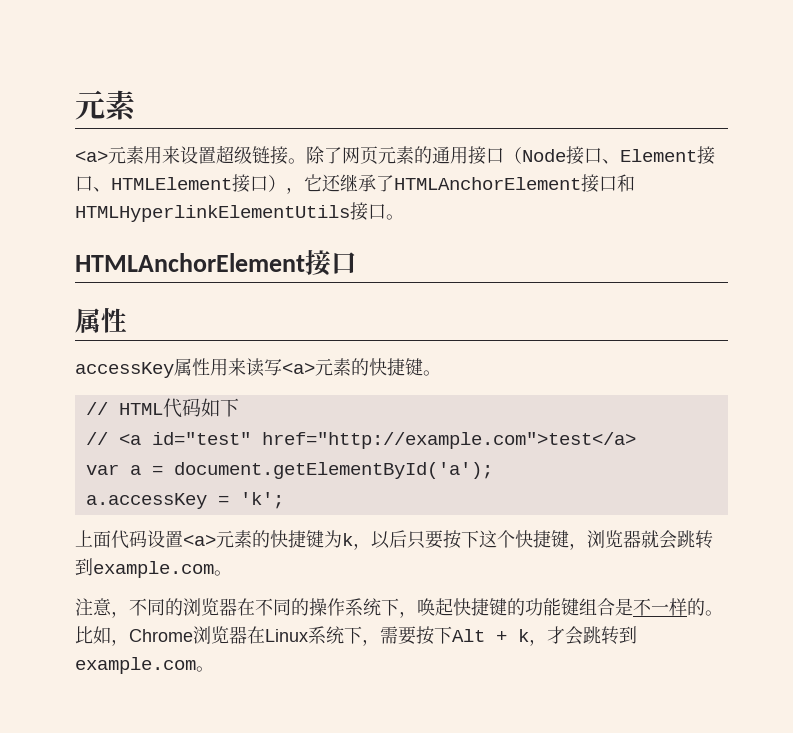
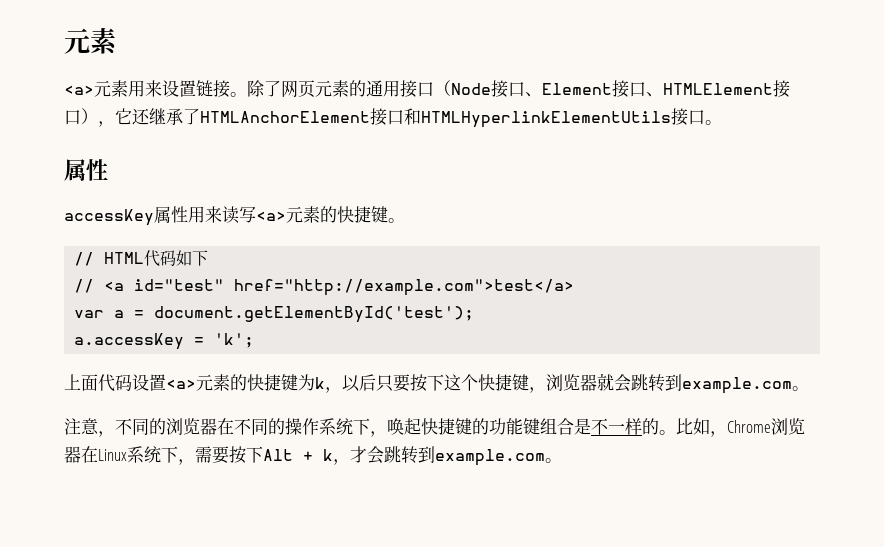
- <a>元素用来设置超级链接。
+ <a>元素用来设置链接。
  除了网页元素的通用接口（Node接口、Element接口、HTMLElement接口），它还继承了HTMLAnchorElement接口和HTMLHyperlinkElementUtils接口。
- HTMLAnchorElement接口
- var a = document.getElementById('a');
+ var a = document.getElementById('test');

